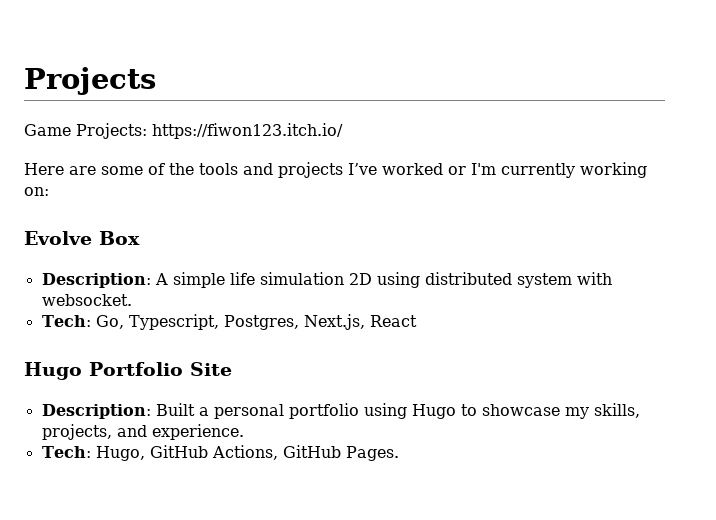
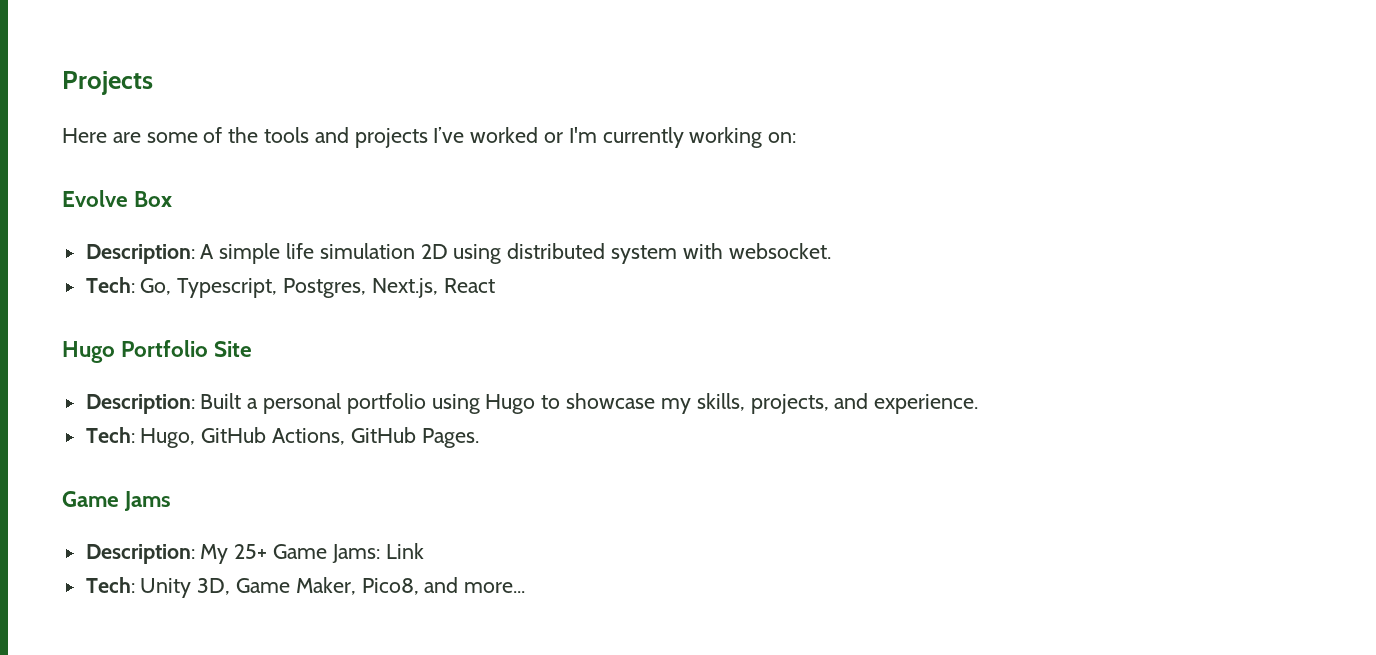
- Game Projects: https://fiwon123.itch.io/
+ Game Jams
+ Description: My 25+ Game Jams: Link
+ Tech: Unity 3D, Game Maker, Pico8, and more...

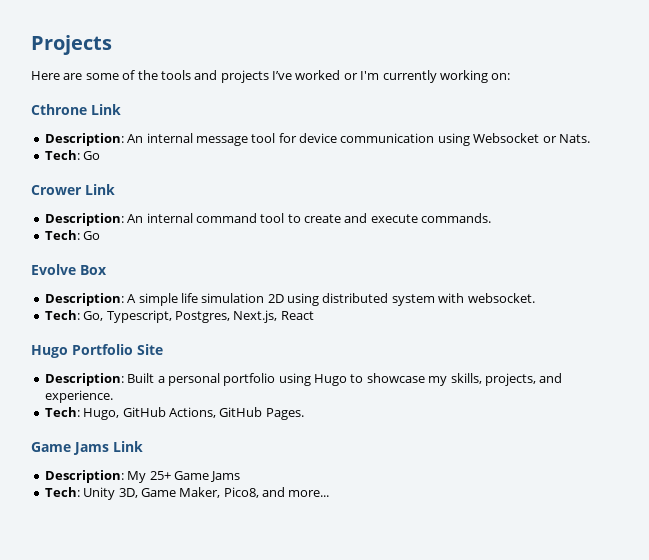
+ Cthrone Link
+ Description: An internal message tool for device communication using Websocket or Nats.
+ Tech: Go
+ Crower Link
+ Description: An internal command tool to create and execute commands.
+ Tech: Go
- Game Jams
+ Game Jams Link
- Description: My 25+ Game Jams: Link
+ Description: My 25+ Game Jams

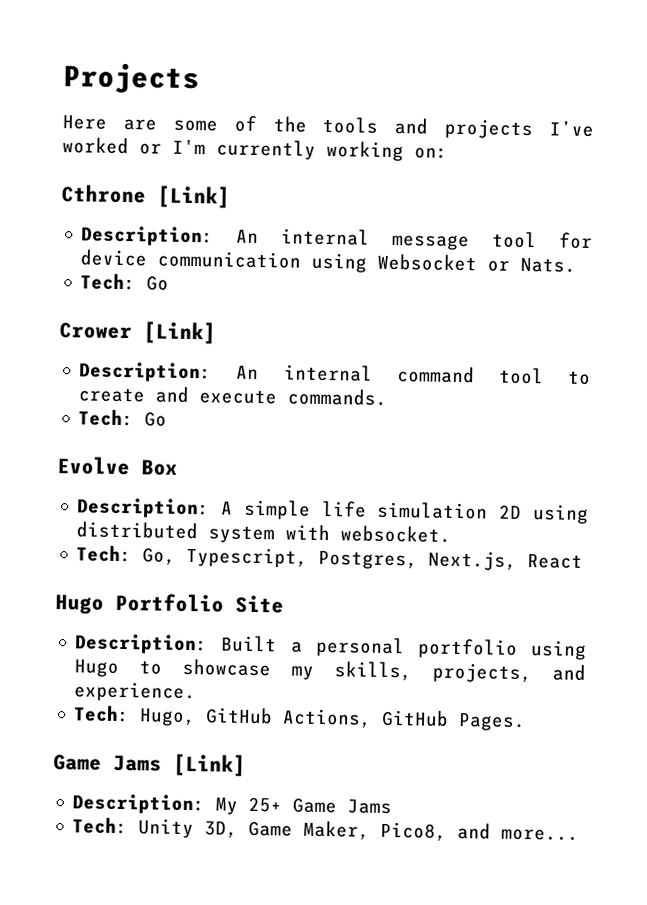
- Cthrone Link
+ Cthrone [Link]
- Crower Link
+ Crower [Link]
- Game Jams Link
+ Game Jams [Link]

